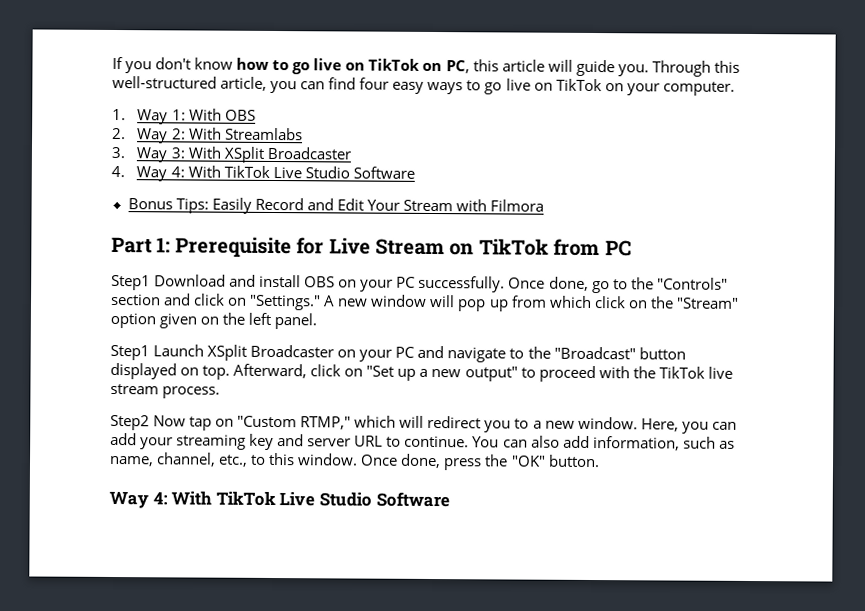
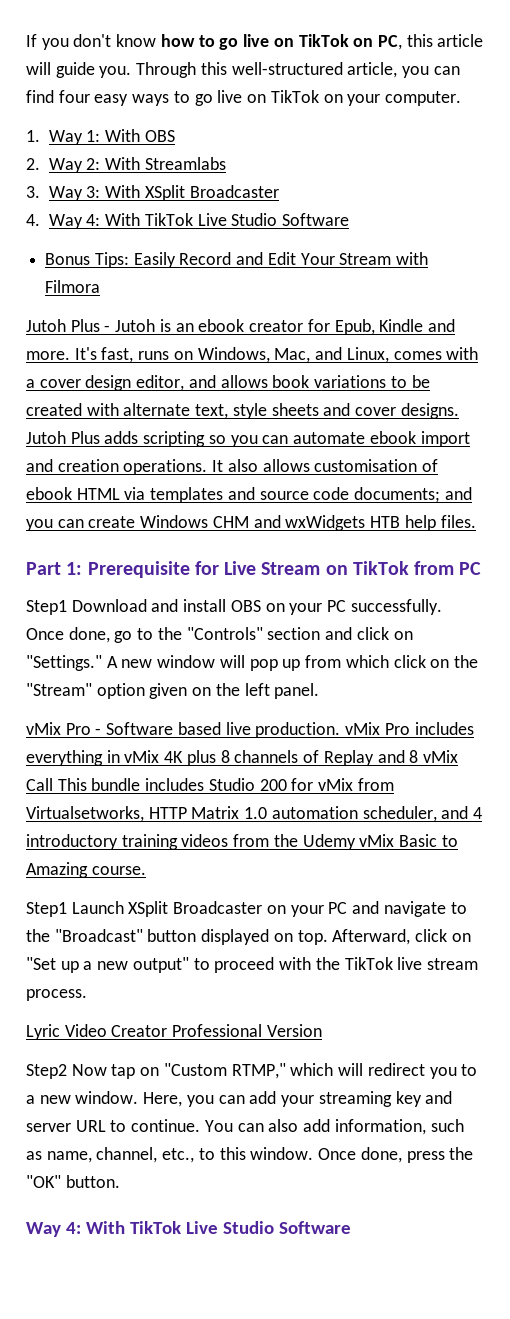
+ Jutoh Plus - Jutoh is an ebook creator for Epub, Kindle and more. It's fast, runs on Windows, Mac, and Linux, comes with a cover design editor, and allows book variations to be created with alternate text, style sheets and cover designs. Jutoh Plus adds scripting so you can automate ebook import and creation operations. It also allows customisation of ebook HTML via templates and source code documents; and you can create Windows CHM and wxWidgets HTB help files.
+ vMix Pro - Software based live production. vMix Pro includes everything in vMix 4K plus 8 channels of Replay and 8 vMix Call This bundle includes Studio 200 for vMix from Virtualsetworks, HTTP Matrix 1.0 automation scheduler, and 4 introductory training videos from the Udemy vMix Basic to Amazing course.
+ Lyric Video Creator Professional Version

